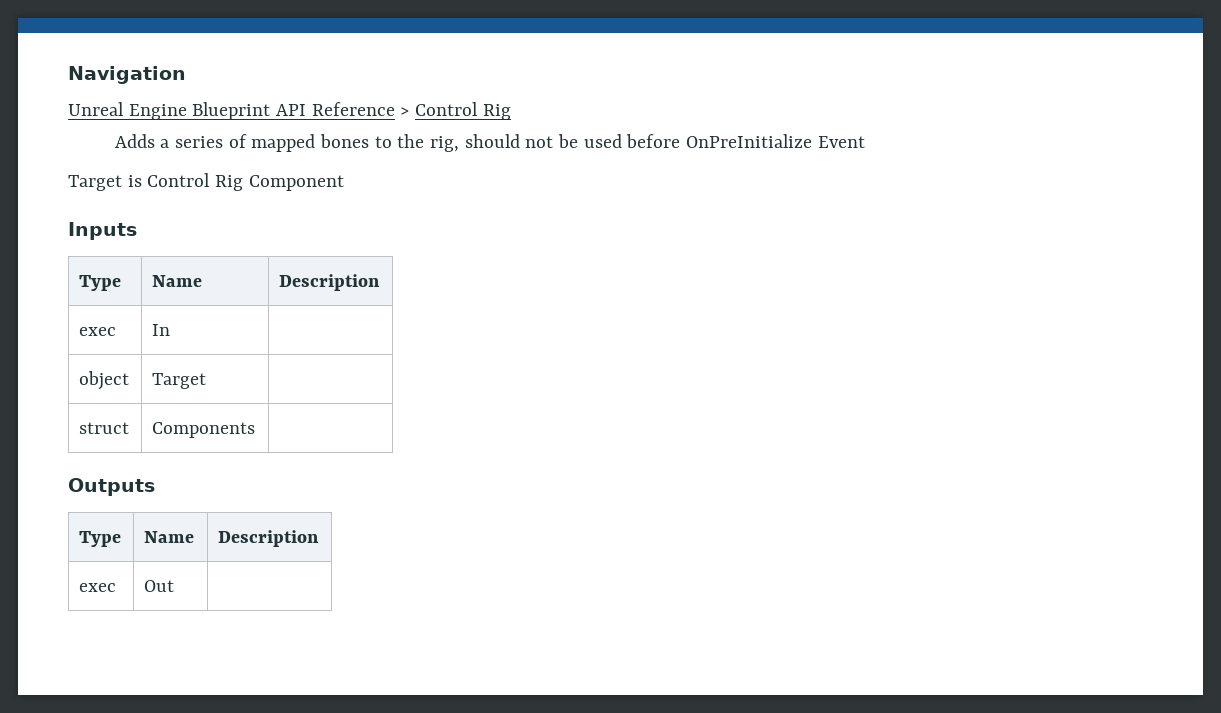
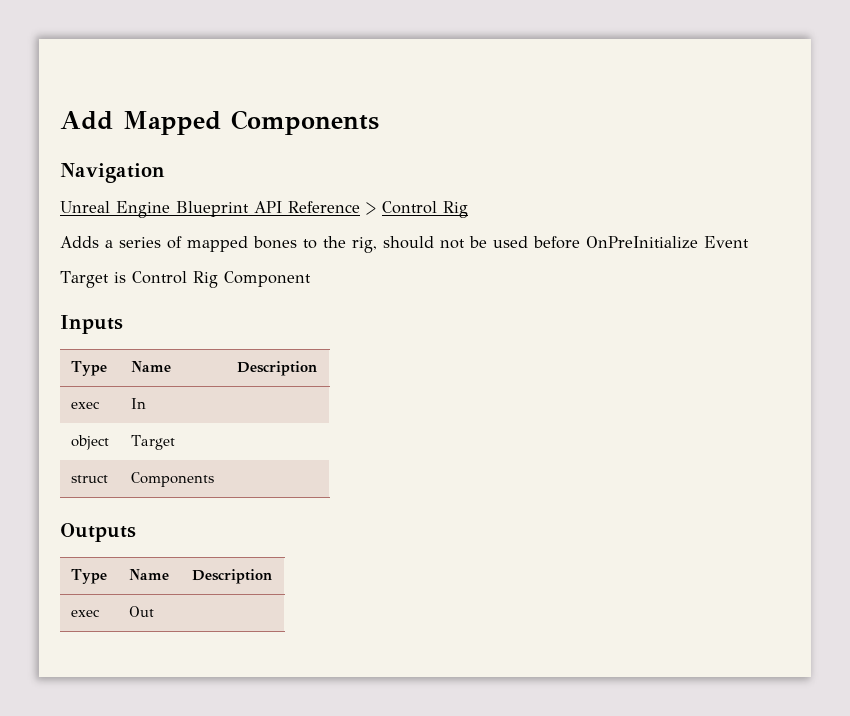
+ Add Mapped Components

